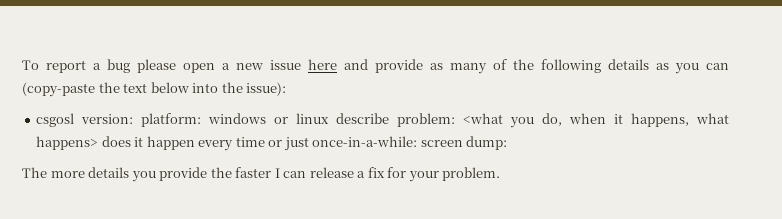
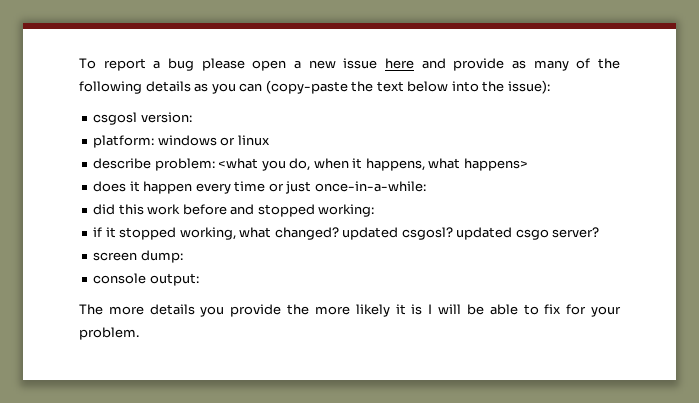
- csgosl version: platform: windows or linux describe problem: <what you do, when it happens, what happens> does it happen every time or just once-in-a-while: screen dump:
+ csgosl version:
+ platform: windows or linux
+ describe problem: <what you do, when it happens, what happens>
+ does it happen every time or just once-in-a-while:
+ did this work before and stopped working:
+ if it stopped working, what changed? updated csgosl? updated csgo server?
+ screen dump:
+ console output:
- The more details you provide the faster I can release a fix for your problem.
+ The more details you provide the more likely it is I will be able to fix for your problem.

